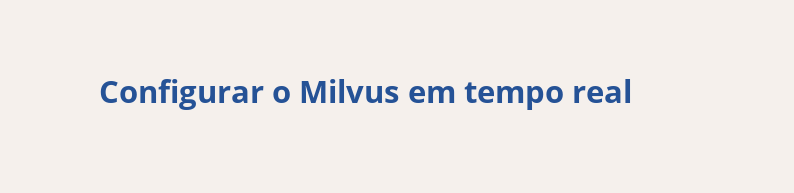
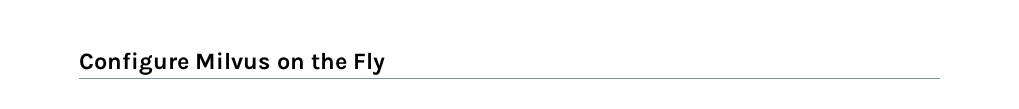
- Configurar o Milvus em tempo real
+ Configure Milvus on the Fly

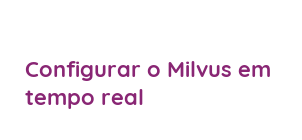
- Configure Milvus on the Fly
+ Configurar o Milvus em tempo real

